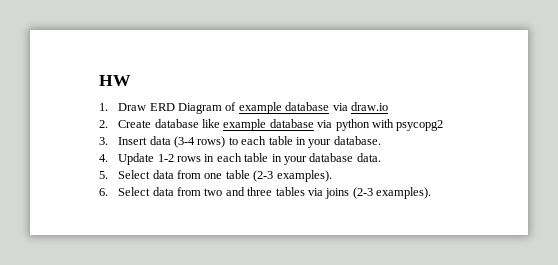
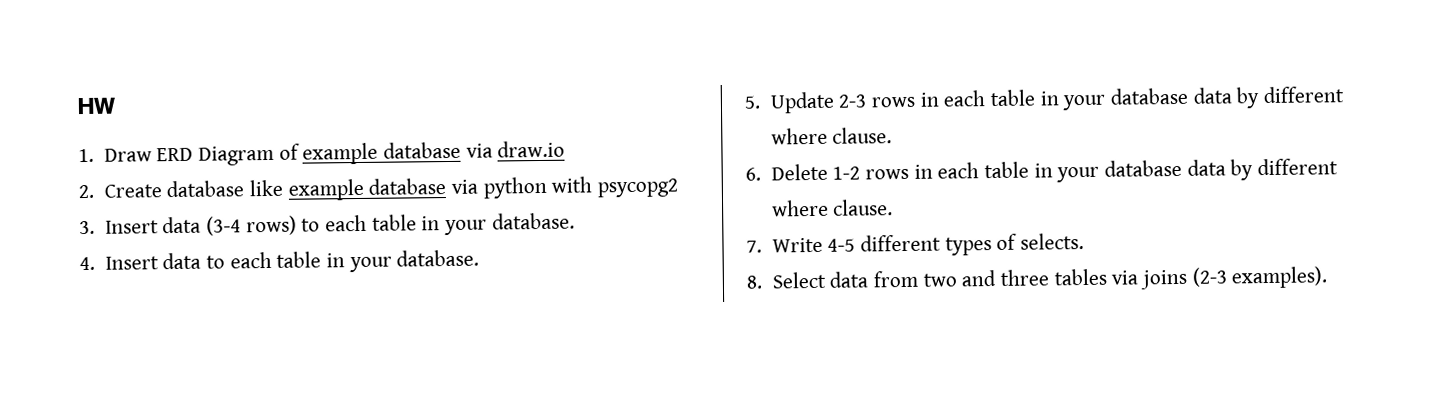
- 4. Update 1-2 rows in each table in your database data.
- 5. Select data from one table (2-3 examples).
- 6. Select data from two and three tables via joins (2-3 examples).
+ 4. Insert data to each table in your database.
+ 5. Update 2-3 rows in each table in your database data by different where clause.
+ 6. Delete 1-2 rows in each table in your database data by different where clause.
+ 7. Write 4-5 different types of selects.
+ 8. Select data from two and three tables via joins (2-3 examples).

